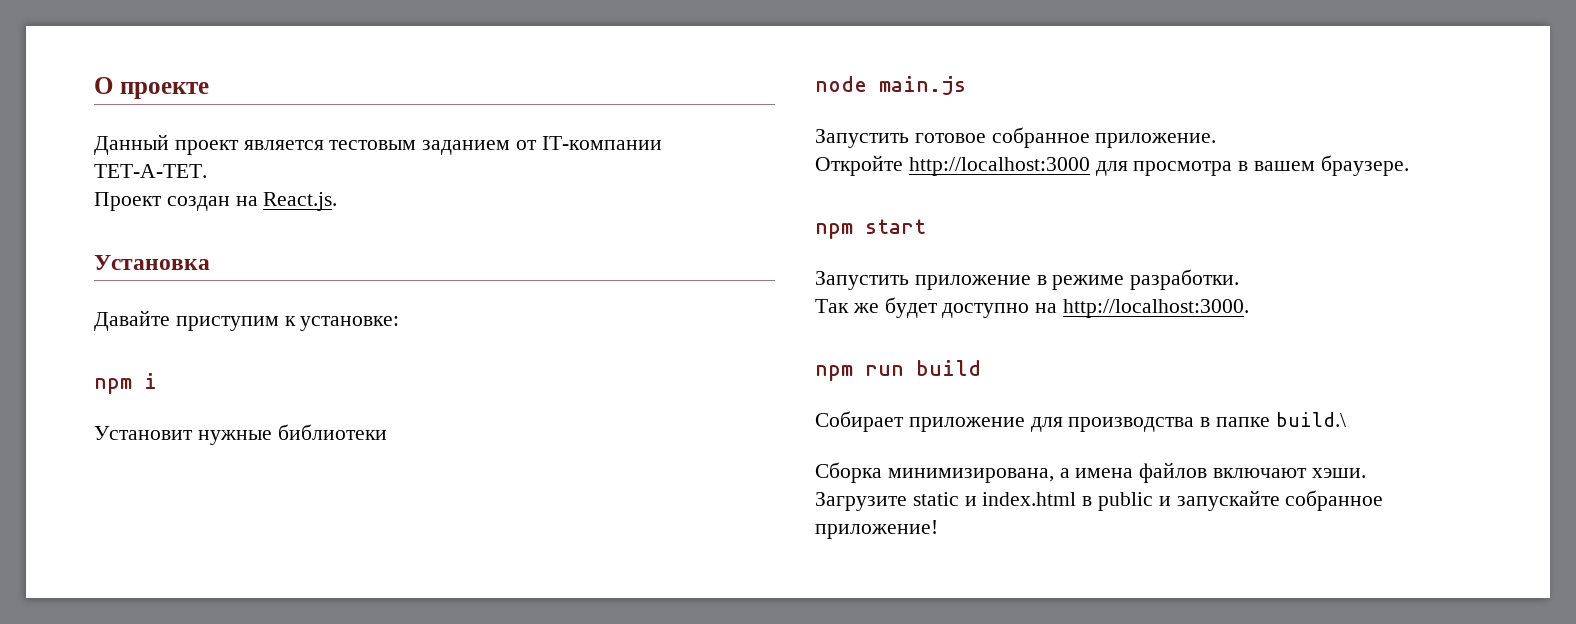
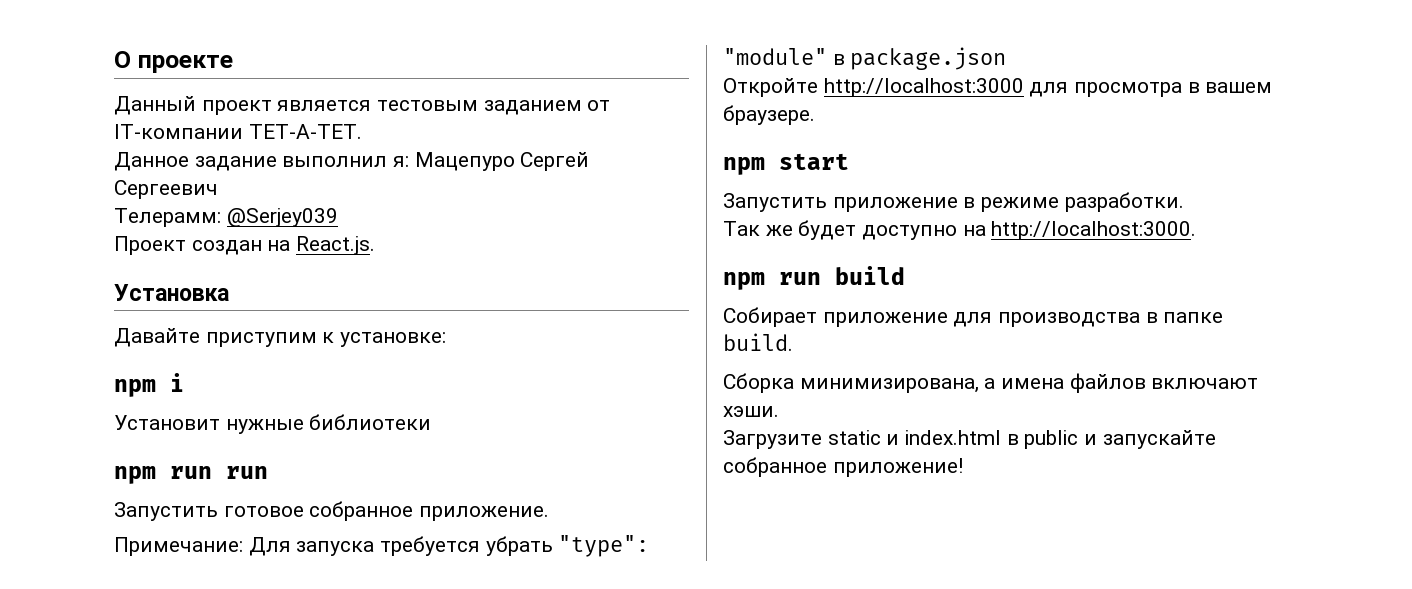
+ Данное задание выполнил я: Мацепуро Сергей Сергеевич
+ Телерамм: @Serjey039
- node main.js
+ npm run run
+ Примечание: Для запуска требуется убрать "type": "module" в package.json
- Собирает приложение для производства в папке build.\
+ Собирает приложение для производства в папке build.

